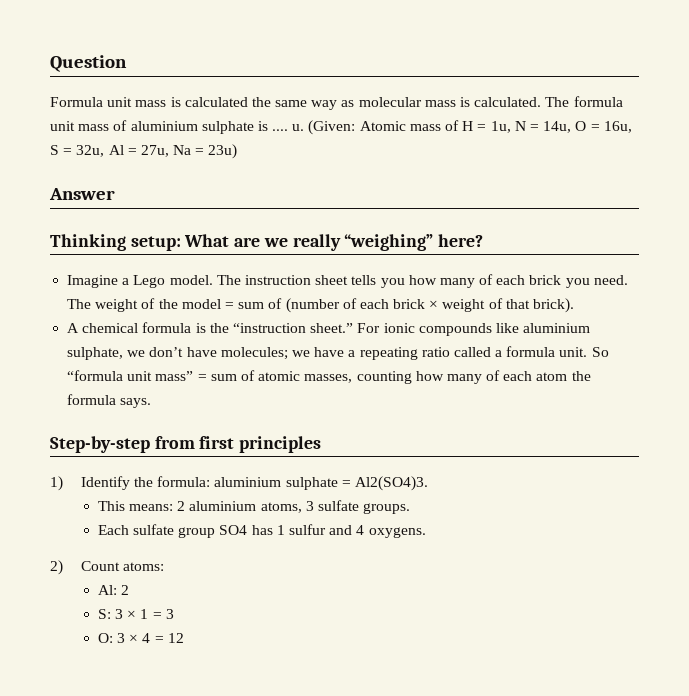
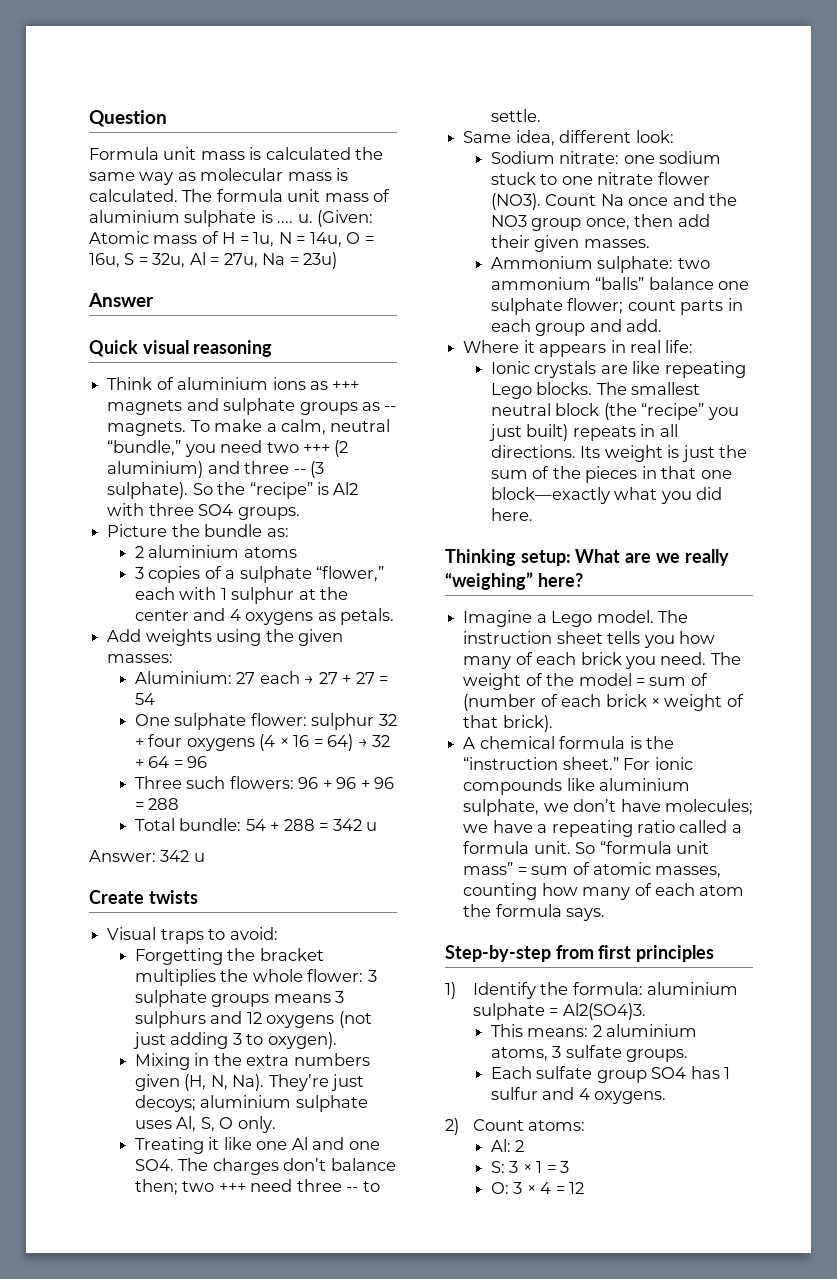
+ Quick visual reasoning
+ Think of aluminium ions as +++ magnets and sulphate groups as -- magnets. To make a calm, neutral “bundle,” you need two +++ (2 aluminium) and three -- (3 sulphate). So the “recipe” is Al2 with three SO4 groups.
+ Picture the bundle as:
+ 2 aluminium atoms
+ 3 copies of a sulphate “flower,” each with 1 sulphur at the center and 4 oxygens as petals.
+ Add weights using the given masses:
+ Aluminium: 27 each → 27 + 27 = 54
+ One sulphate flower: sulphur 32 + four oxygens (4 × 16 = 64) → 32 + 64 = 96
+ Three such flowers: 96 + 96 + 96 = 288
+ Total bundle: 54 + 288 = 342 u
+ Answer: 342 u
+ Create twists
+ Visual traps to avoid:
+ Forgetting the bracket multiplies the whole flower: 3 sulphate groups means 3 sulphurs and 12 oxygens (not just adding 3 to oxygen).
+ Mixing in the extra numbers given (H, N, Na). They’re just decoys; aluminium sulphate uses Al, S, O only.
+ Treating it like one Al and one SO4. The charges don’t balance then; two +++ need three -- to settle.
+ Same idea, different look:
+ Sodium nitrate: one sodium stuck to one nitrate flower (NO3). Count Na once and the NO3 group once, then add their given masses.
+ Ammonium sulphate: two ammonium “balls” balance one sulphate flower; count parts in each group and add.
+ Where it appears in real life:
+ Ionic crystals are like repeating Lego blocks. The smallest neutral block (the “recipe” you just built) repeats in all directions. Its weight is just the sum of the pieces in that one block—exactly what you did here.

